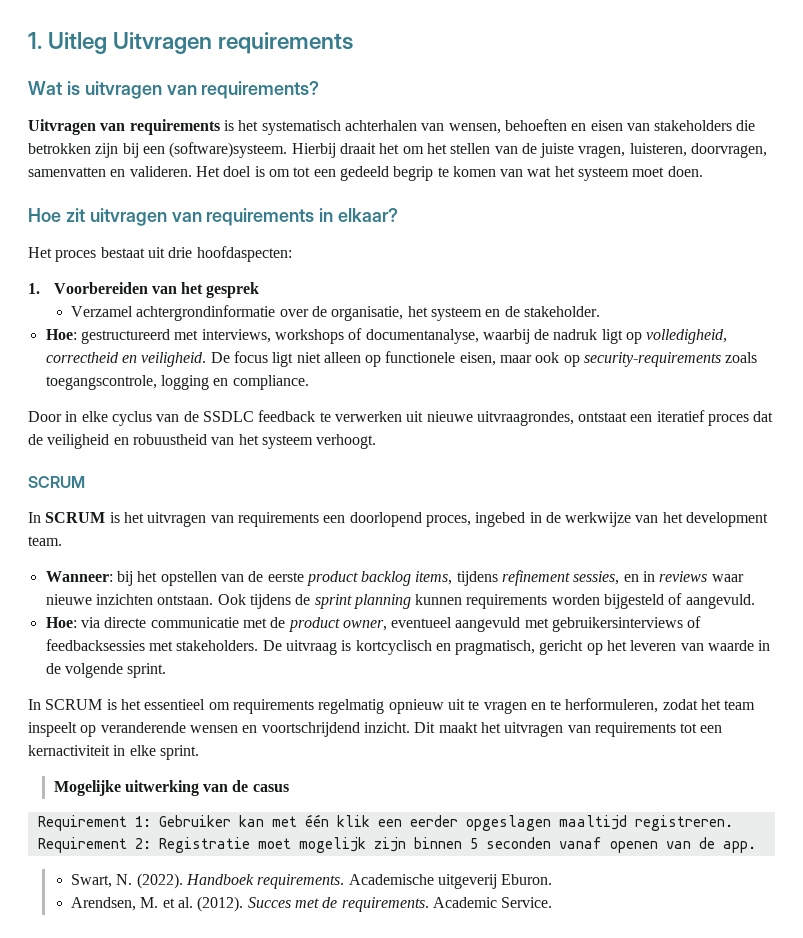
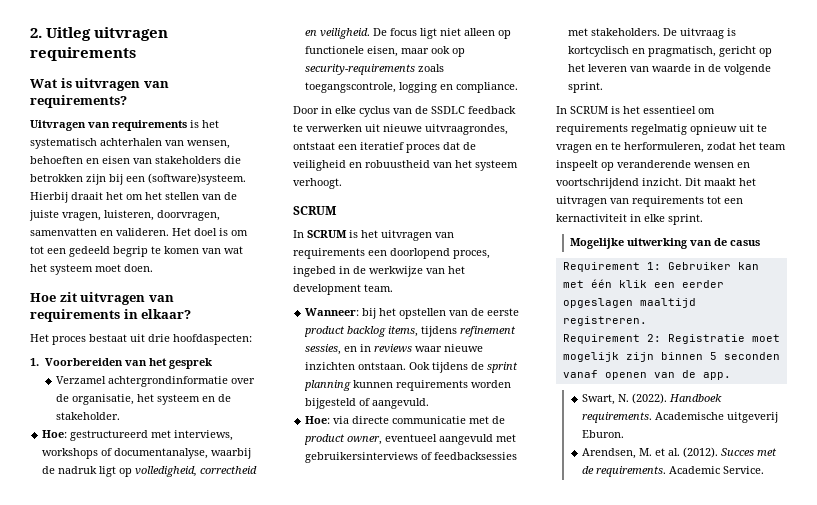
- 1. Uitleg Uitvragen requirements
+ 2. Uitleg uitvragen requirements

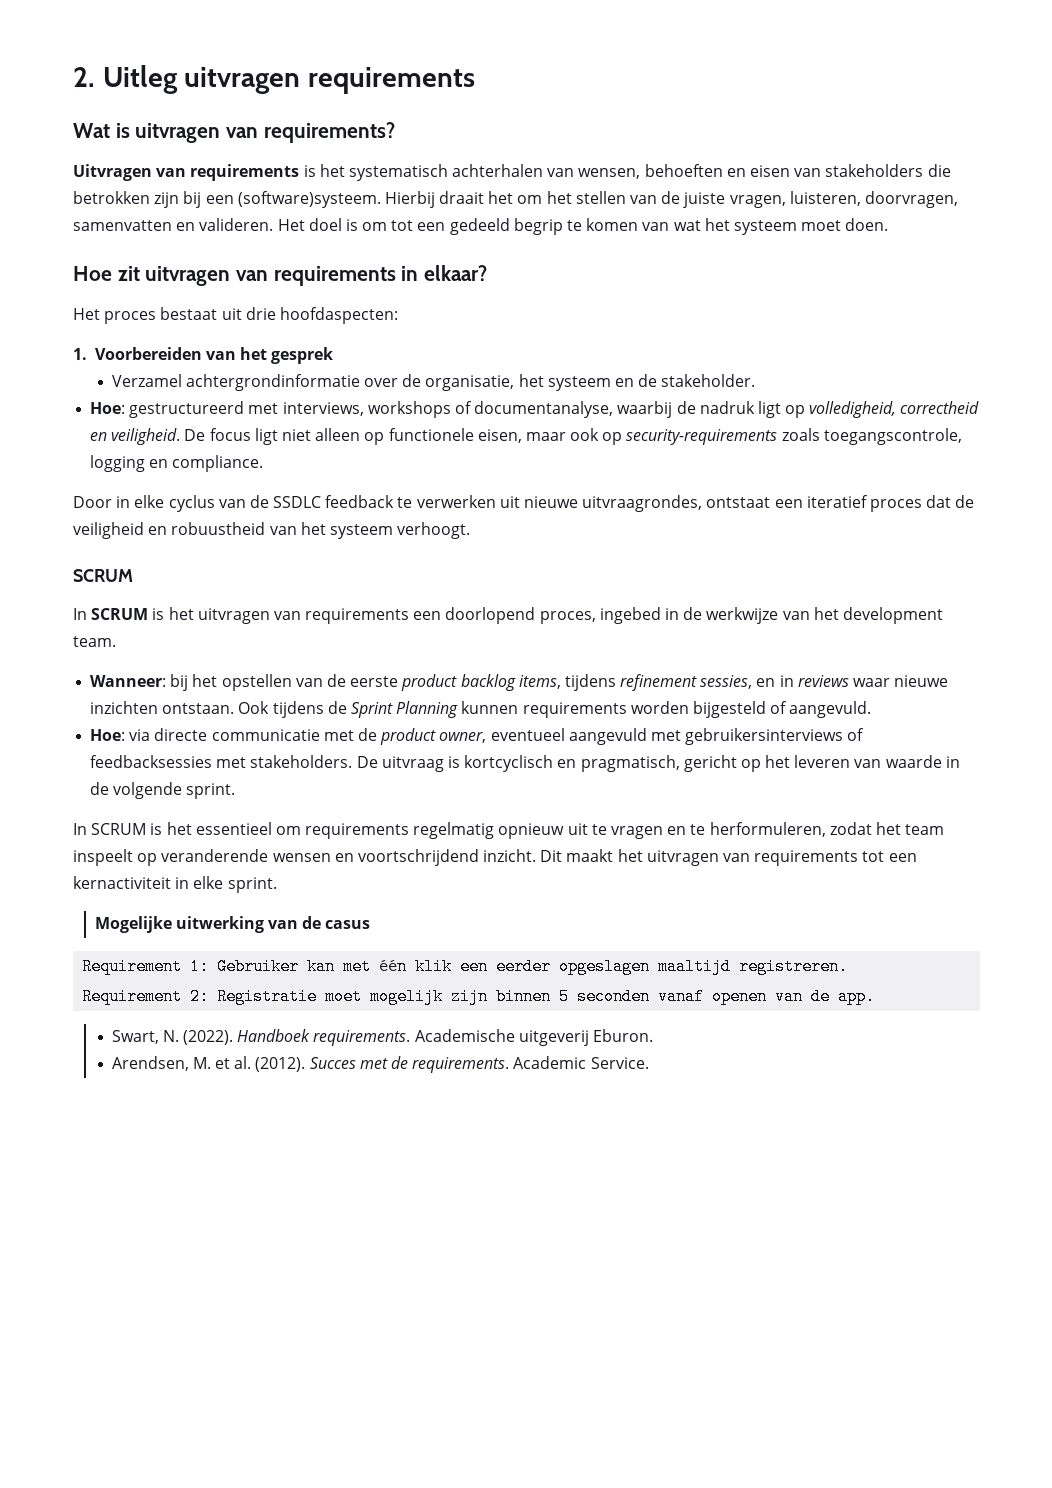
- Ook tijdens de sprint planning kunnen requirements worden bijgesteld of aangevuld.
+ Ook tijdens de Sprint Planning kunnen requirements worden bijgesteld of aangevuld.

